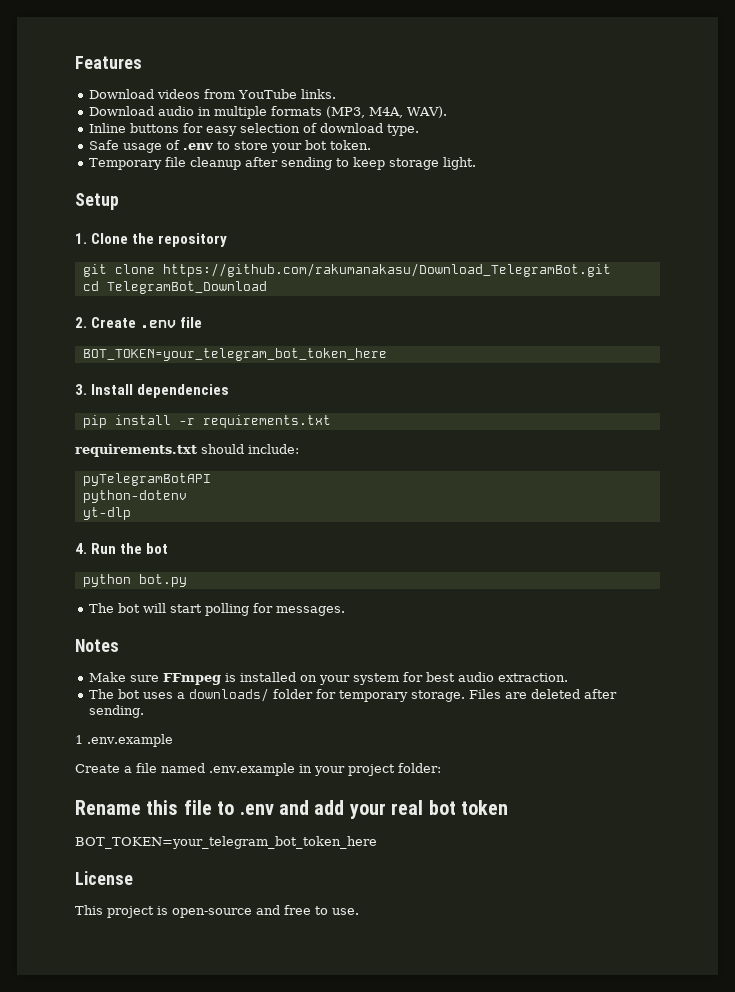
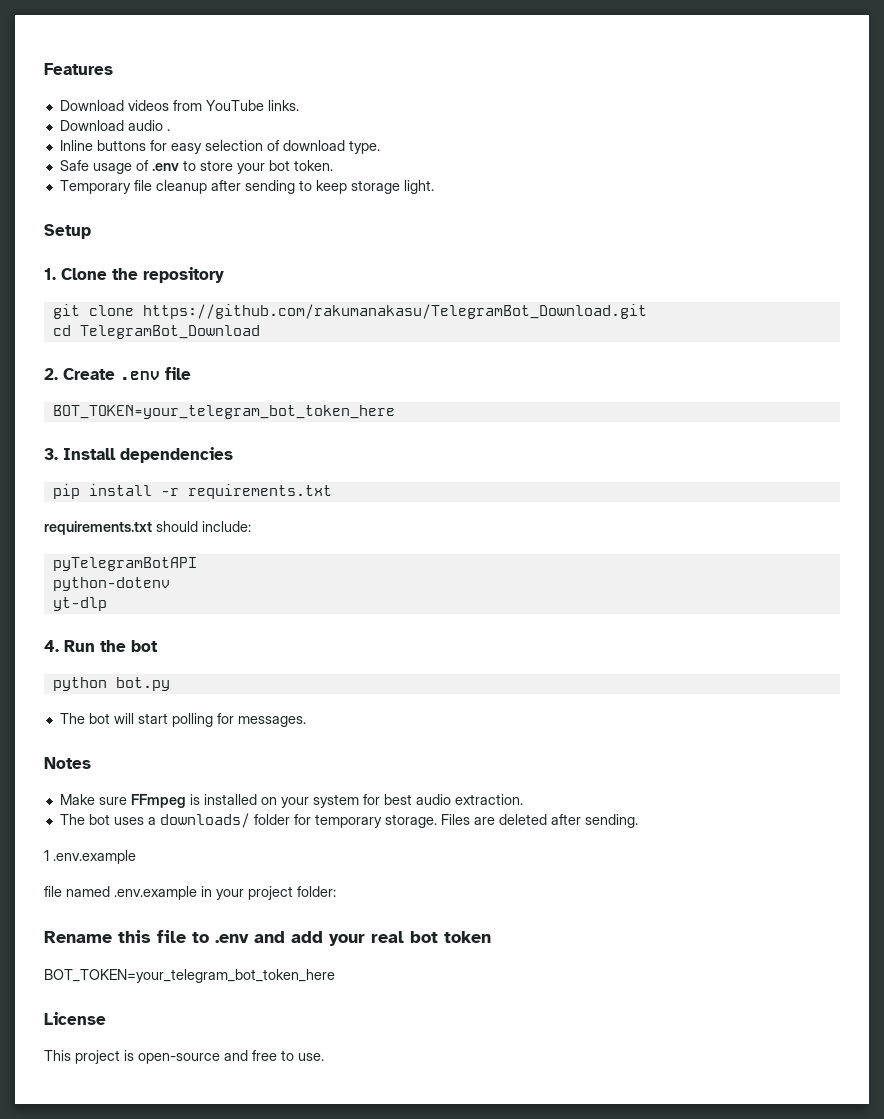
- Download audio in multiple formats (MP3, M4A, WAV).
+ Download audio .
- git clone https://github.com/rakumanakasu/Download_TelegramBot.git
+ git clone https://github.com/rakumanakasu/TelegramBot_Download.git
- Create a file named .env.example in your project folder:
+ file named .env.example in your project folder:

